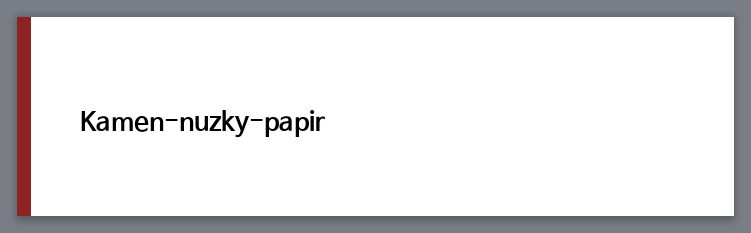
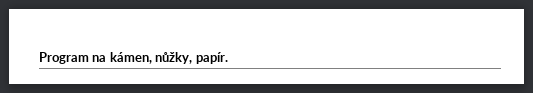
- Kamen-nuzky-papir
+ Program na kámen, nůžky, papír.

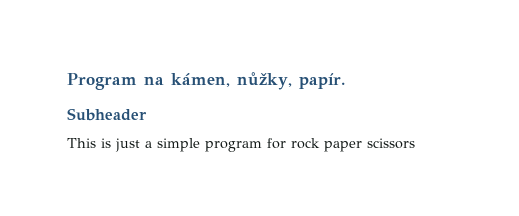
+ Subheader
+ This is just a simple program for rock paper scissors

